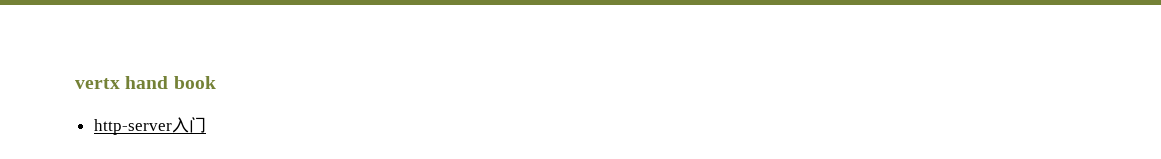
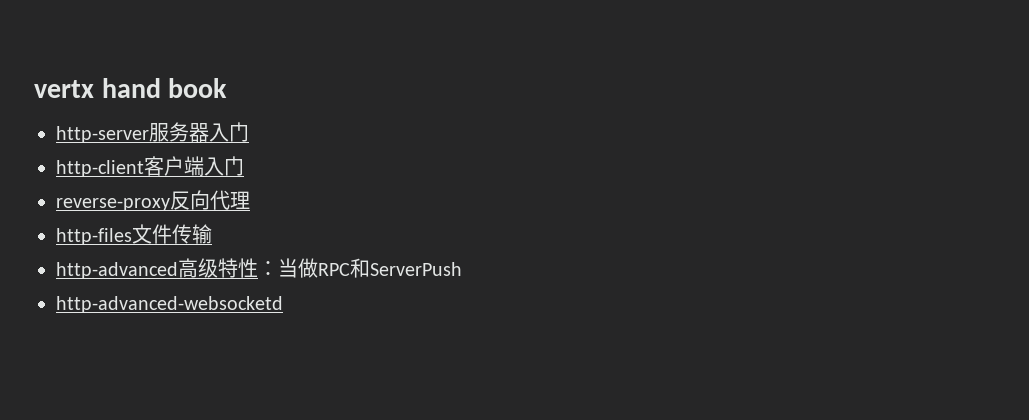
- http-server入门
+ http-server服务器入门
+ http-client客户端入门
+ reverse-proxy反向代理
+ http-files文件传输
+ http-advanced高级特性：当做RPC和ServerPush
+ http-advanced-websocketd

